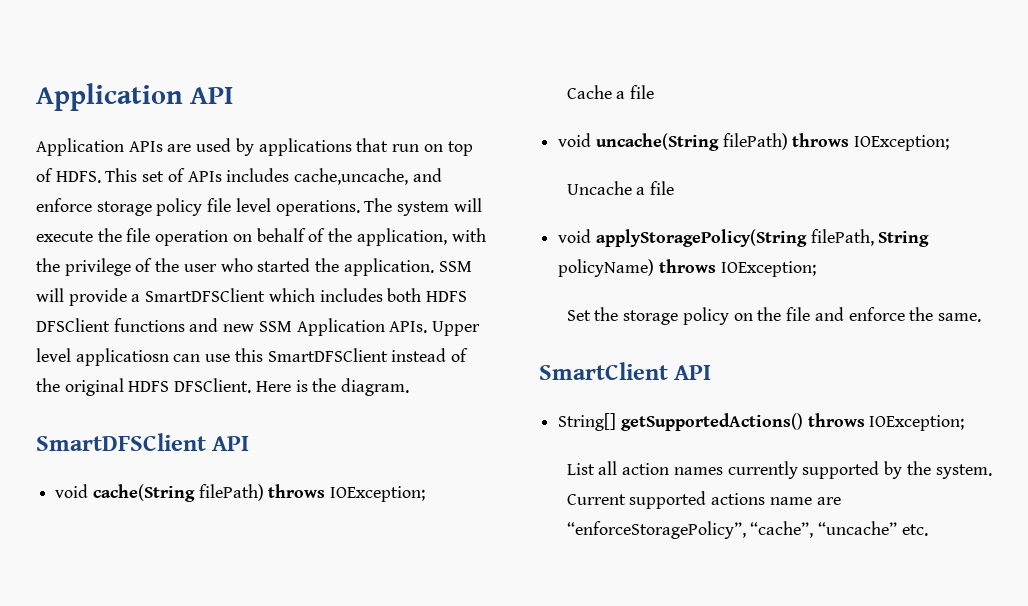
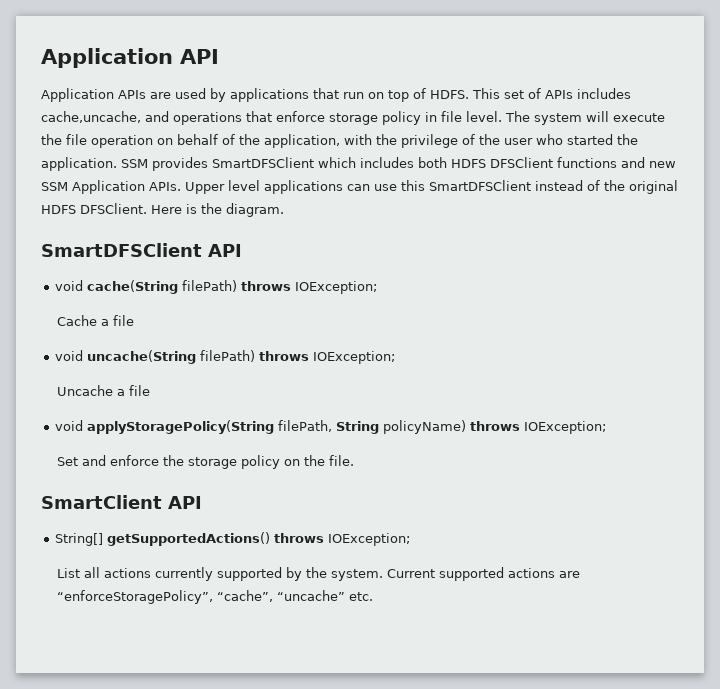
- This set of APIs includes cache,uncache, and enforce storage policy file level operations.
+ This set of APIs includes cache,uncache, and operations that enforce storage policy in file level.
- SSM will provide a SmartDFSClient which includes both HDFS DFSClient functions and new SSM Application APIs.
+ SSM provides SmartDFSClient which includes both HDFS DFSClient functions and new SSM Application APIs.
- Upper level applicatiosn can use this SmartDFSClient instead of the original HDFS DFSClient.
+ Upper level applications can use this SmartDFSClient instead of the original HDFS DFSClient.
- Set the storage policy on the file and enforce the same.
+ Set and enforce the storage policy on the file.
- List all action names currently supported by the system.
+ List all actions currently supported by the system.
- Current supported actions name are “enforceStoragePolicy”, “cache”, “uncache” etc.
+ Current supported actions are “enforceStoragePolicy”, “cache”, “uncache” etc.

